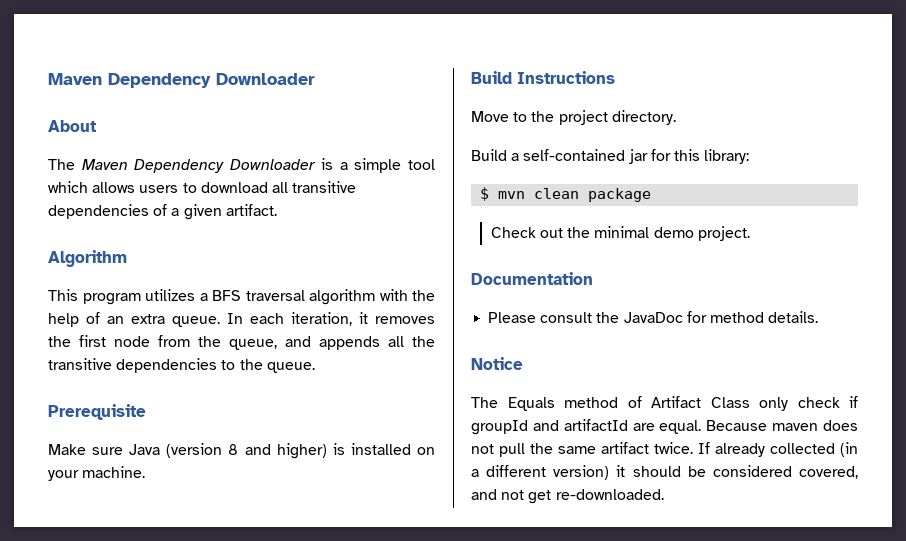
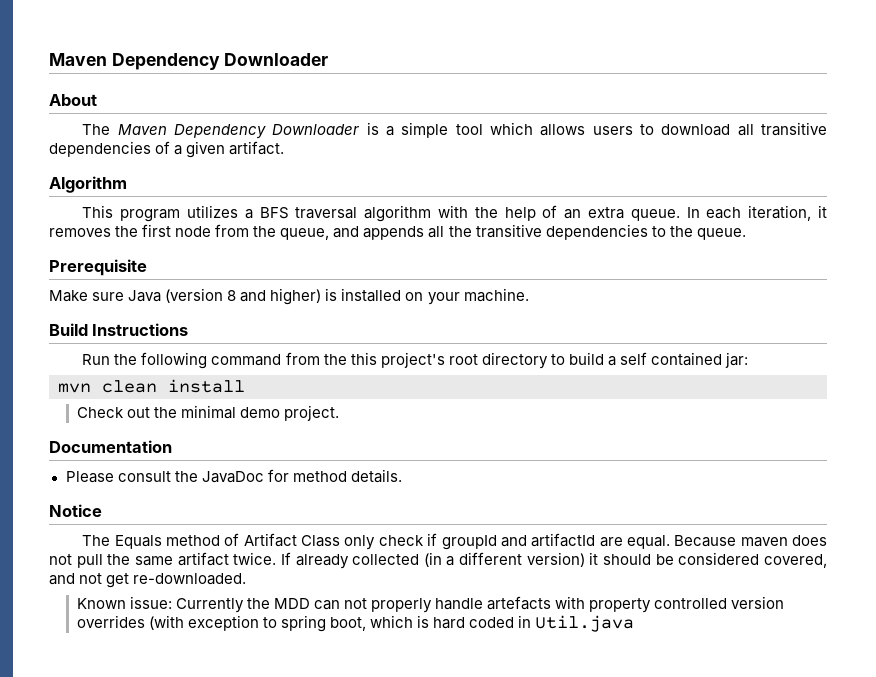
- Move to the project directory.
- Build a self-contained jar for this library:
- $ mvn clean package
+ Run the following command from the this project's root directory to build a self contained jar:
+ mvn clean install
+ Known issue: Currently the MDD can not properly handle artefacts with property controlled version overrides (with exception to spring boot, which is hard coded in Util.java

